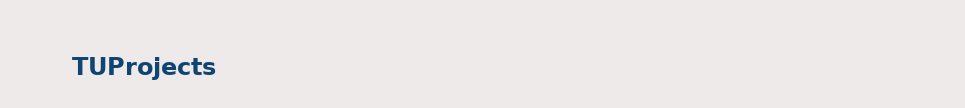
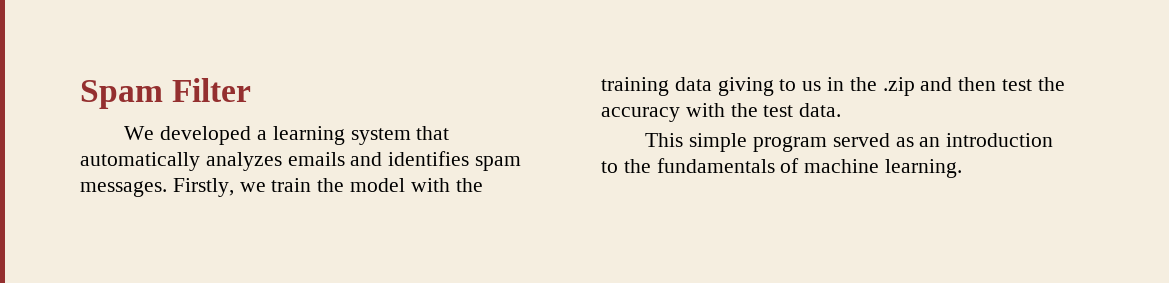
- TUProjects
+ Spam Filter
+ We developed a learning system that automatically analyzes emails and identifies spam messages. Firstly, we train the model with the training data giving to us in the .zip and then test the accuracy with the test data.
+ This simple program served as an introduction to the fundamentals of machine learning.

